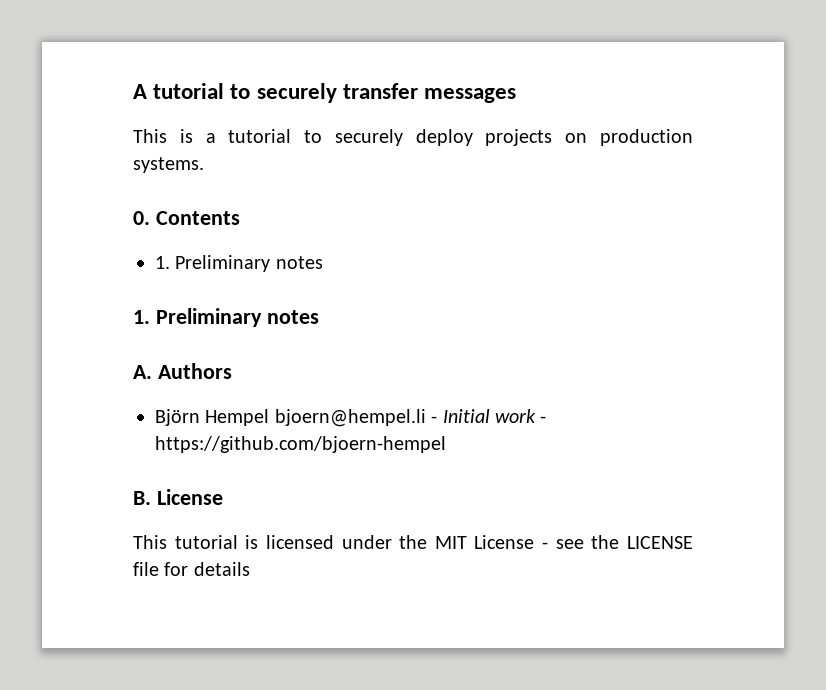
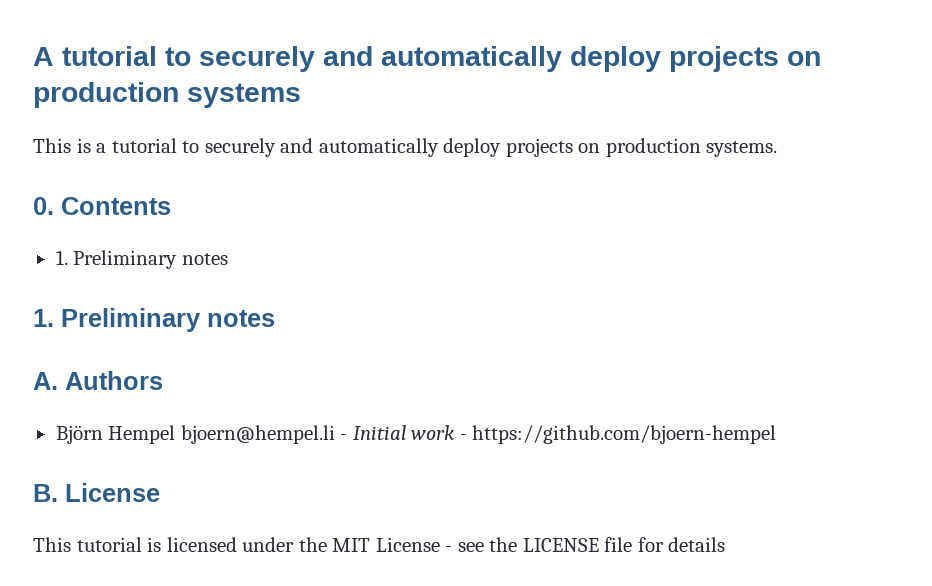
- A tutorial to securely transfer messages
+ A tutorial to securely and automatically deploy projects on production systems
- This is a tutorial to securely deploy projects on production systems.
+ This is a tutorial to securely and automatically deploy projects on production systems.

